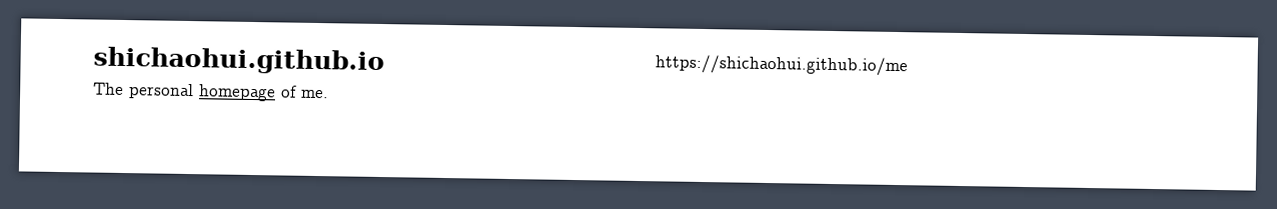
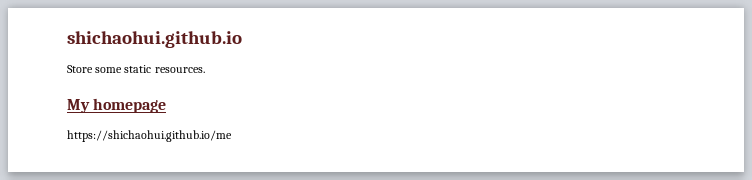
- The personal homepage of me.
+ Store some static resources.
+ My homepage

